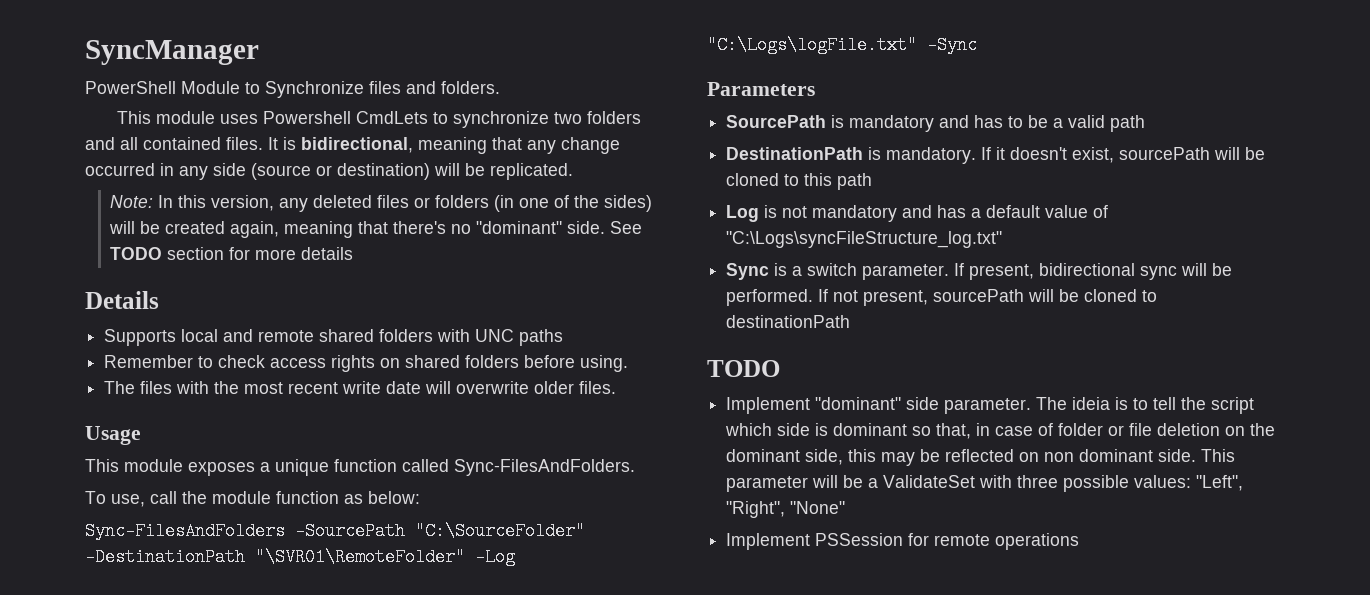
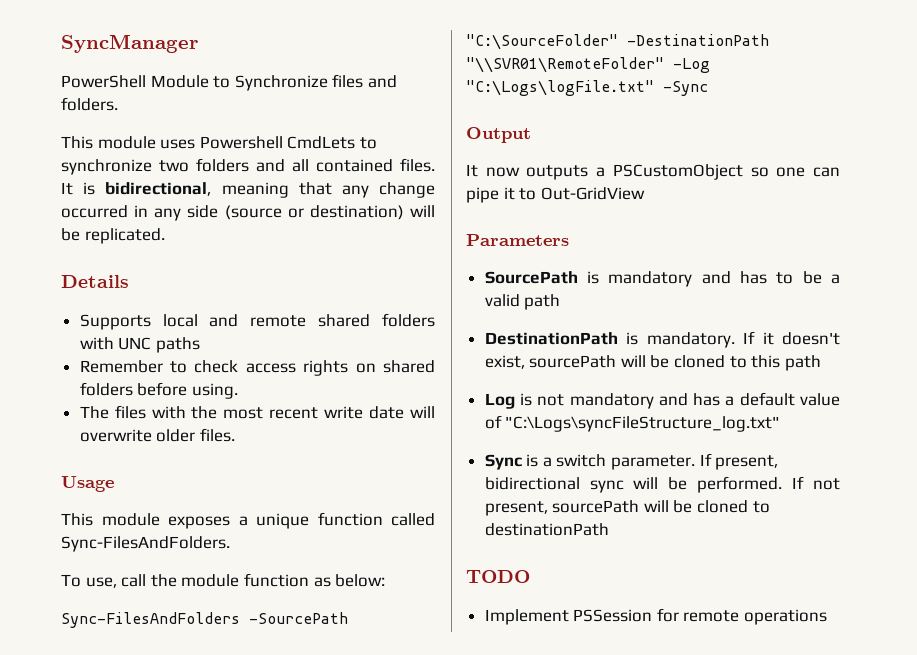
- Note: In this version, any deleted files or folders (in one of the sides) will be created again, meaning that there's no "dominant" side. See TODO section for more details
- Sync-FilesAndFolders -SourcePath "C:\SourceFolder" -DestinationPath "\SVR01\RemoteFolder" -Log "C:\Logs\logFile.txt" -Sync
+ Sync-FilesAndFolders -SourcePath "C:\SourceFolder" -DestinationPath "\\SVR01\RemoteFolder" -Log "C:\Logs\logFile.txt" -Sync
+ Output
+ It now outputs a PSCustomObject so one can pipe it to Out-GridView
- Implement "dominant" side parameter. The ideia is to tell the script which side is dominant so that, in case of folder or file deletion on the dominant side, this may be reflected on non dominant side. This parameter will be a ValidateSet with three possible values: "Left", "Right", "None"

